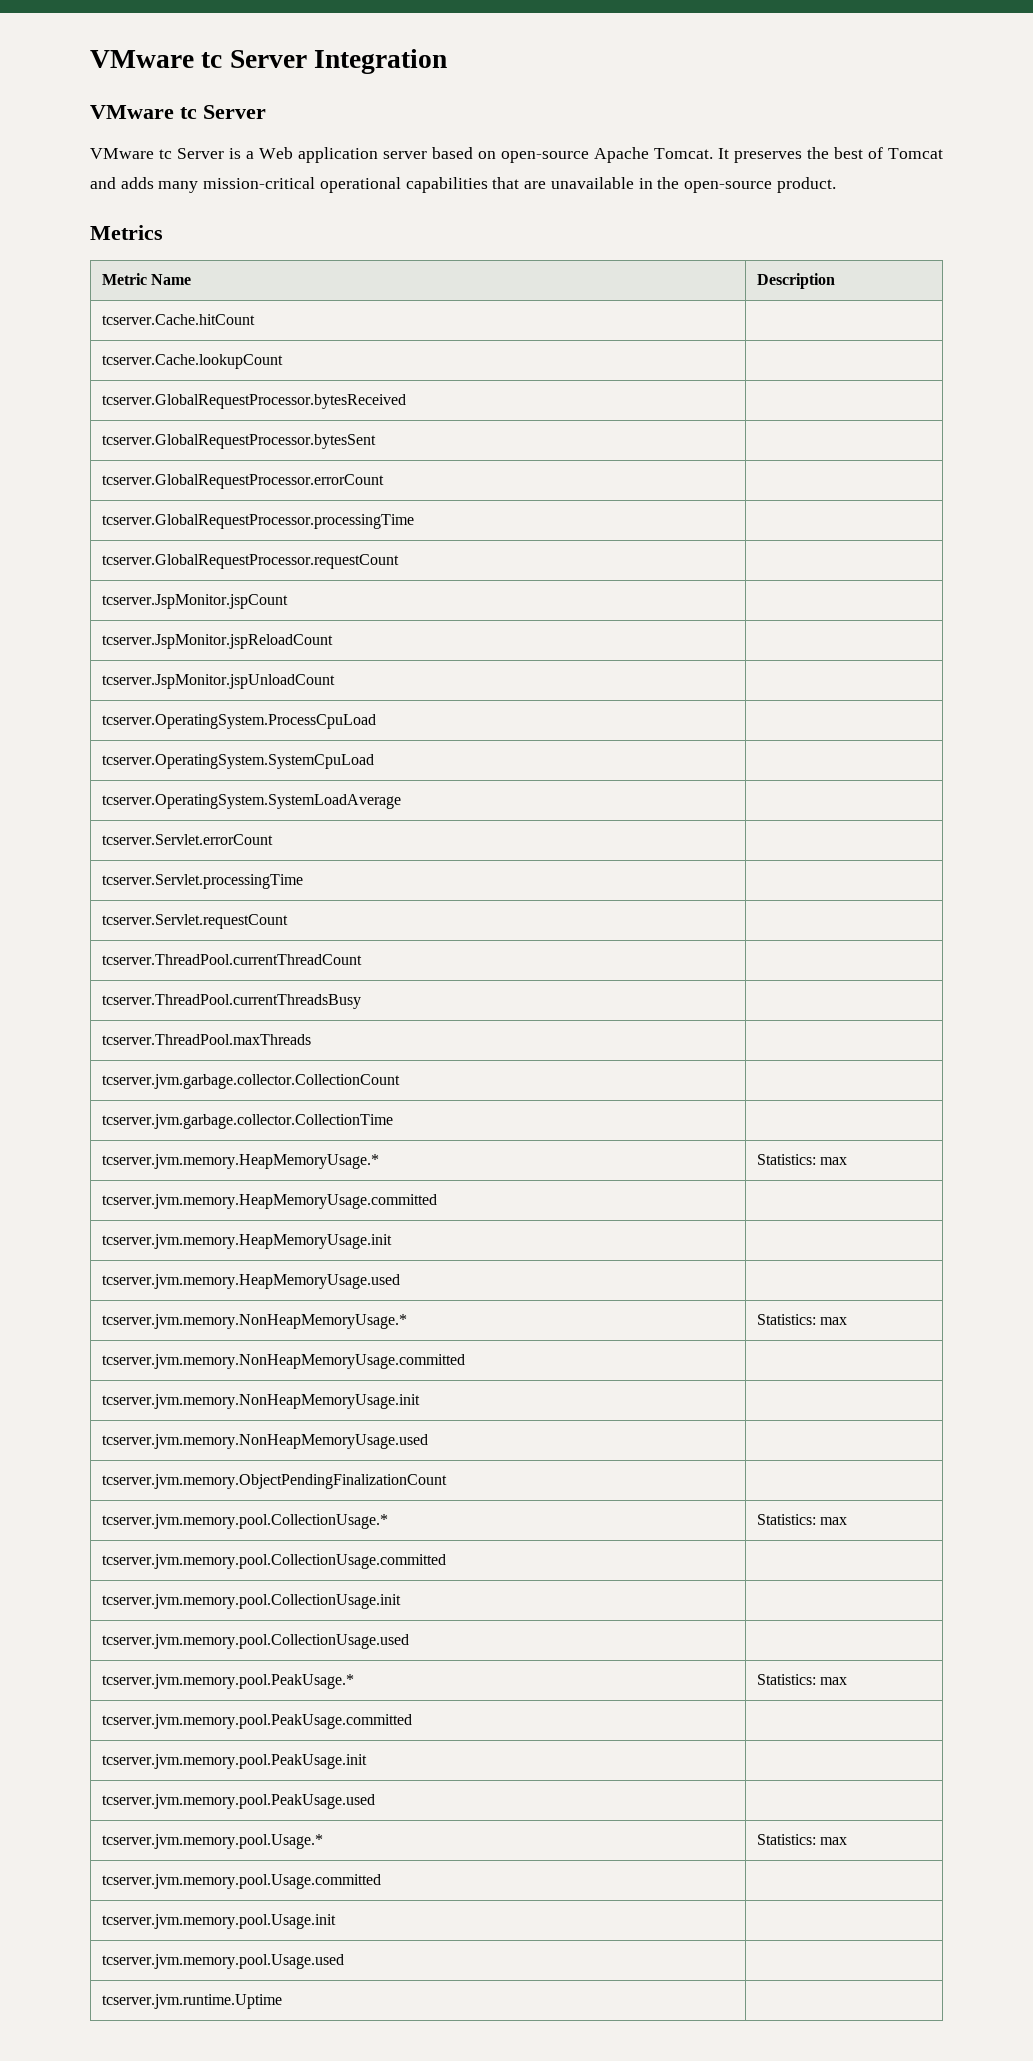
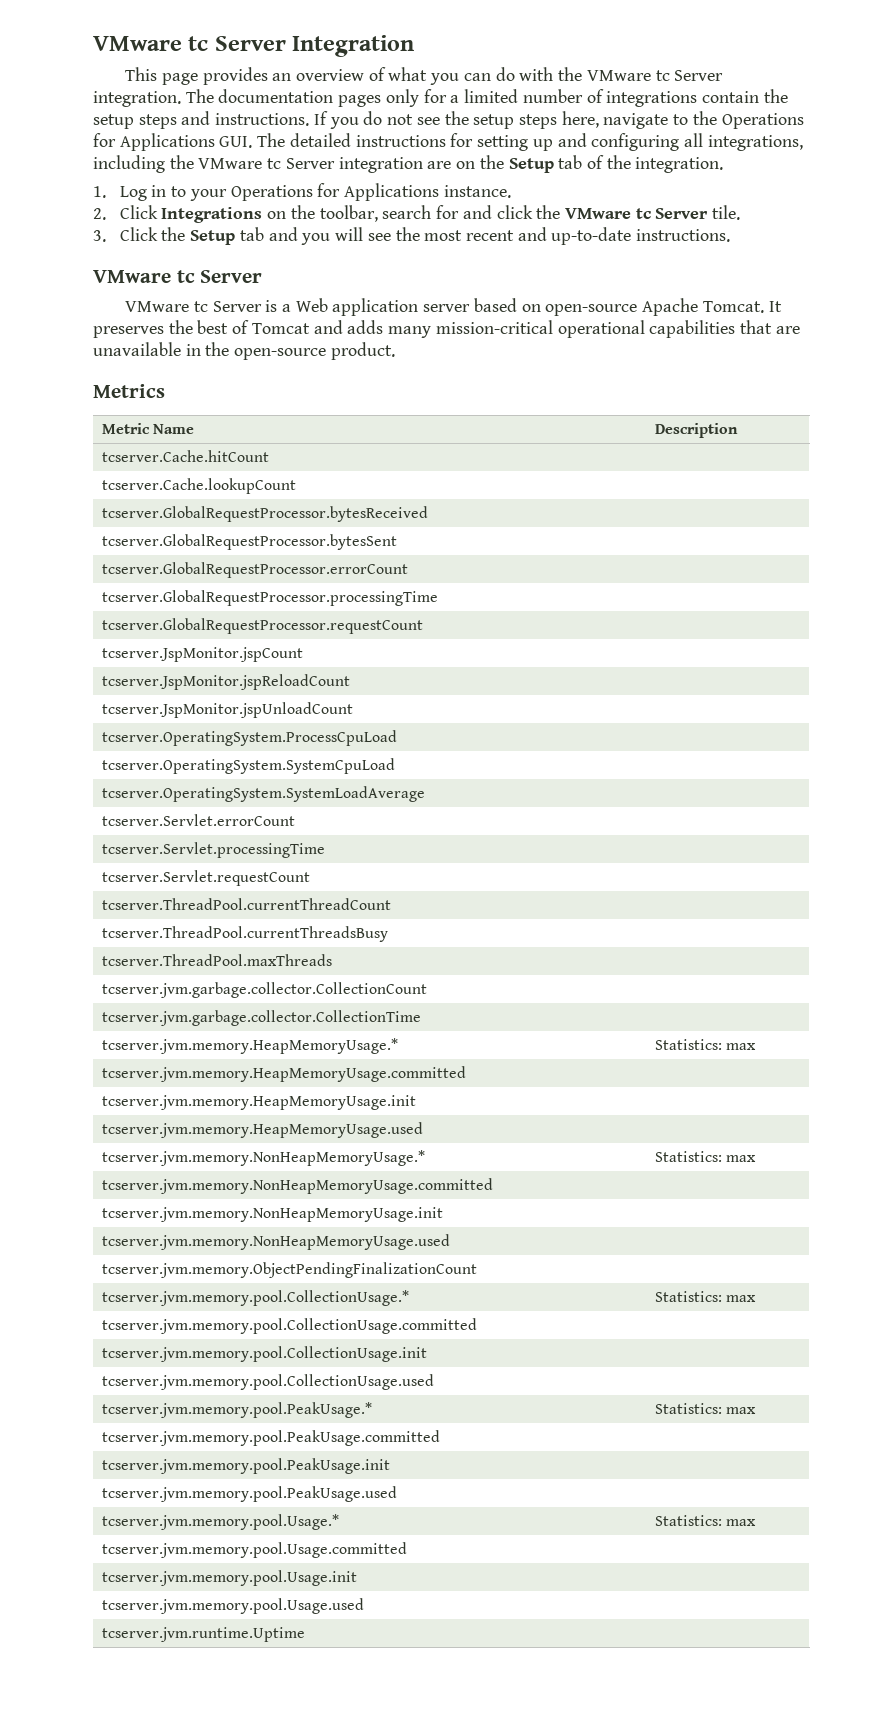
+ This page provides an overview of what you can do with the VMware tc Server integration. The documentation pages only for a limited number of integrations contain the setup steps and instructions. If you do not see the setup steps here, navigate to the Operations for Applications GUI. The detailed instructions for setting up and configuring all integrations, including the VMware tc Server integration are on the Setup tab of the integration.
+ 1. Log in to your Operations for Applications instance.
+ 2. Click Integrations on the toolbar, search for and click the VMware tc Server tile.
+ 3. Click the Setup tab and you will see the most recent and up-to-date instructions.

